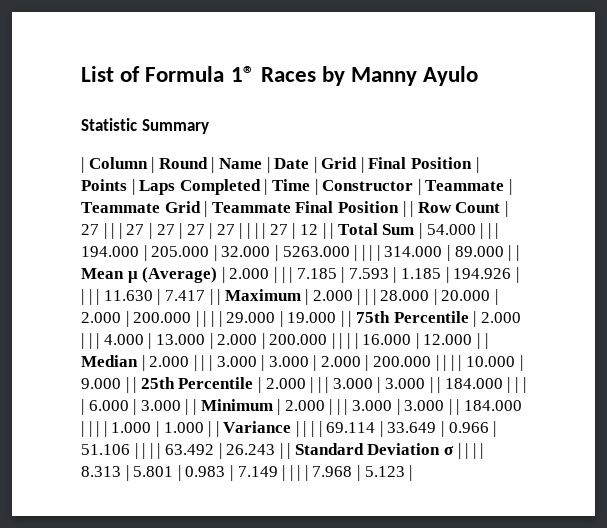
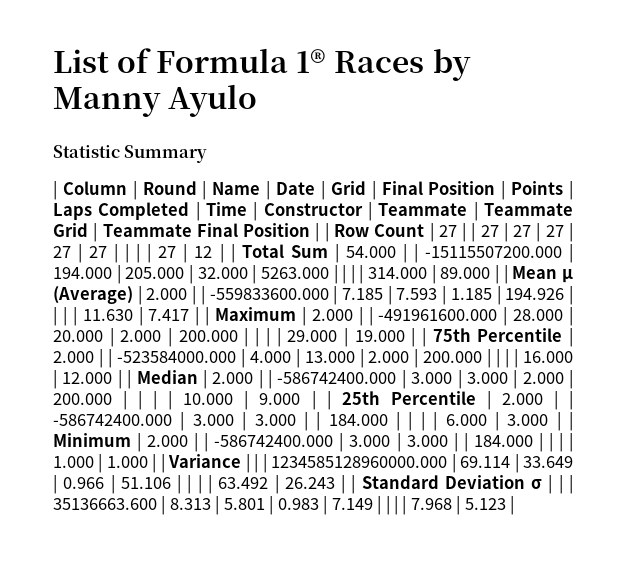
- | Column | Round | Name | Date | Grid | Final Position | Points | Laps Completed | Time | Constructor | Teammate | Teammate Grid | Teammate Final Position | | Row Count | 27 | | | 27 | 27 | 27 | 27 | | | | 27 | 12 | | Total Sum | 54.000 | | | 194.000 | 205.000 | 32.000 | 5263.000 | | | | 314.000 | 89.000 | | Mean μ (Average) | 2.000 | | | 7.185 | 7.593 | 1.185 | 194.926 | | | | 11.630 | 7.417 | | Maximum | 2.000 | | | 28.000 | 20.000 | 2.000 | 200.000 | | | | 29.000 | 19.000 | | 75th Percentile | 2.000 | | | 4.000 | 13.000 | 2.000 | 200.000 | | | | 16.000 | 12.000 | | Median | 2.000 | | | 3.000 | 3.000 | 2.000 | 200.000 | | | | 10.000 | 9.000 | | 25th Percentile | 2.000 | | | 3.000 | 3.000 | | 184.000 | | | | 6.000 | 3.000 | | Minimum | 2.000 | | | 3.000 | 3.000 | | 184.000 | | | | 1.000 | 1.000 | | Variance | | | | 69.114 | 33.649 | 0.966 | 51.106 | | | | 63.492 | 26.243 | | Standard Deviation σ | | | | 8.313 | 5.801 | 0.983 | 7.149 | | | | 7.968 | 5.123 |
+ | Column | Round | Name | Date | Grid | Final Position | Points | Laps Completed | Time | Constructor | Teammate | Teammate Grid | Teammate Final Position | | Row Count | 27 | | 27 | 27 | 27 | 27 | 27 | | | | 27 | 12 | | Total Sum | 54.000 | | -15115507200.000 | 194.000 | 205.000 | 32.000 | 5263.000 | | | | 314.000 | 89.000 | | Mean μ (Average) | 2.000 | | -559833600.000 | 7.185 | 7.593 | 1.185 | 194.926 | | | | 11.630 | 7.417 | | Maximum | 2.000 | | -491961600.000 | 28.000 | 20.000 | 2.000 | 200.000 | | | | 29.000 | 19.000 | | 75th Percentile | 2.000 | | -523584000.000 | 4.000 | 13.000 | 2.000 | 200.000 | | | | 16.000 | 12.000 | | Median | 2.000 | | -586742400.000 | 3.000 | 3.000 | 2.000 | 200.000 | | | | 10.000 | 9.000 | | 25th Percentile | 2.000 | | -586742400.000 | 3.000 | 3.000 | | 184.000 | | | | 6.000 | 3.000 | | Minimum | 2.000 | | -586742400.000 | 3.000 | 3.000 | | 184.000 | | | | 1.000 | 1.000 | | Variance | | | 1234585128960000.000 | 69.114 | 33.649 | 0.966 | 51.106 | | | | 63.492 | 26.243 | | Standard Deviation σ | | | 35136663.600 | 8.313 | 5.801 | 0.983 | 7.149 | | | | 7.968 | 5.123 |

